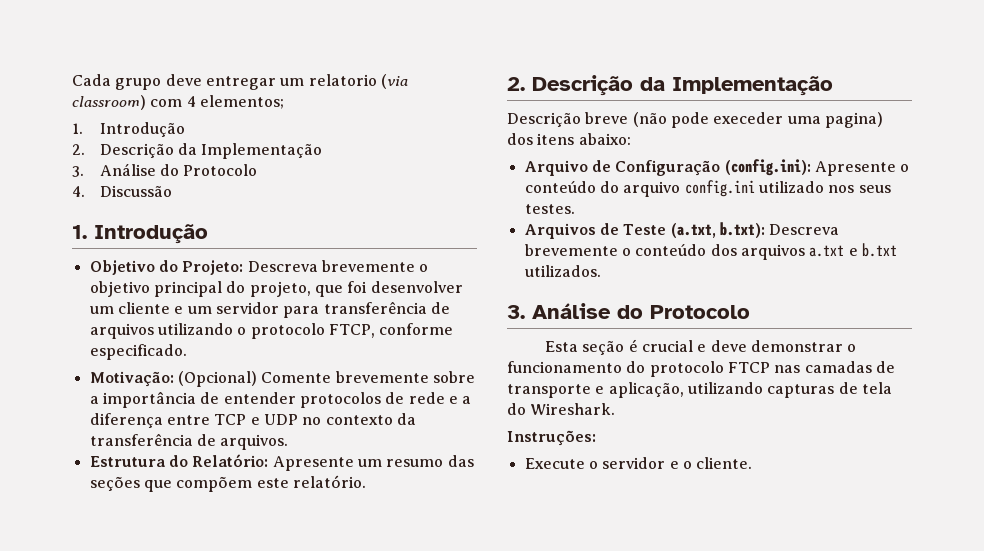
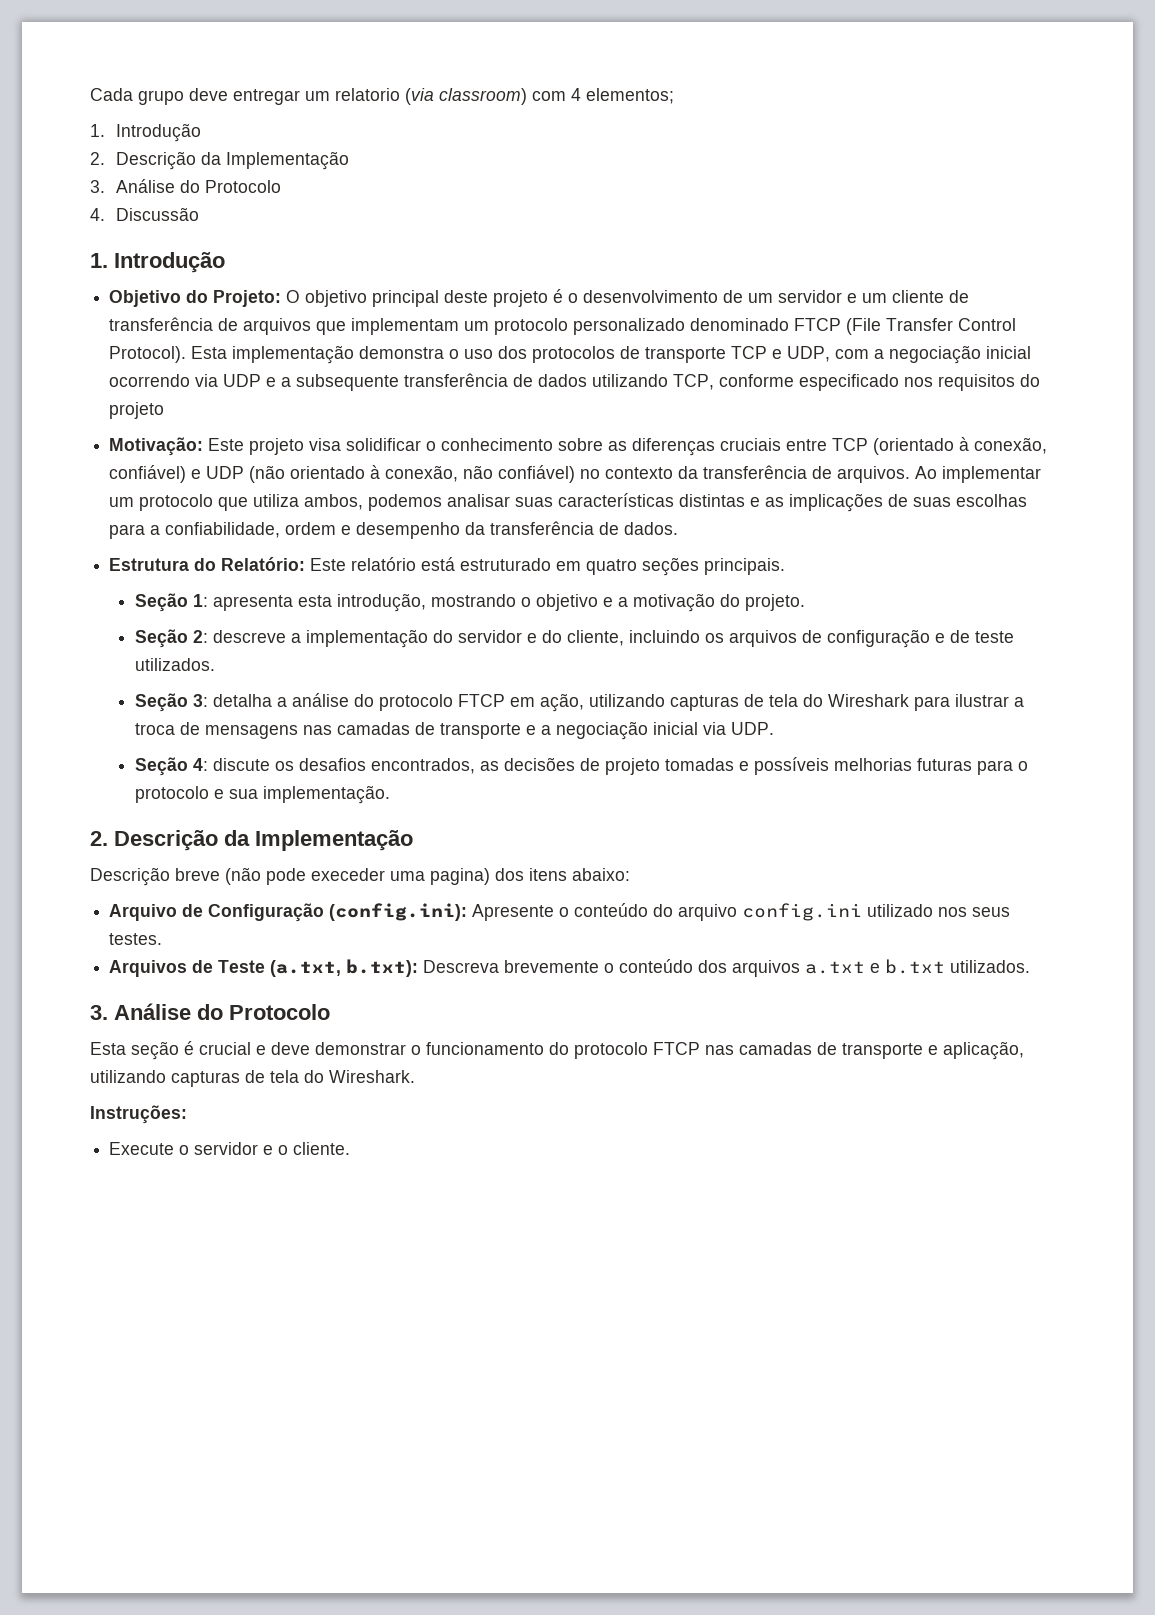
- Objetivo do Projeto: Descreva brevemente o objetivo principal do projeto, que foi desenvolver um cliente e um servidor para transferência de arquivos utilizando o protocolo FTCP, conforme especificado.
- Motivação: (Opcional) Comente brevemente sobre a importância de entender protocolos de rede e a diferença entre TCP e UDP no contexto da transferência de arquivos.
- Estrutura do Relatório: Apresente um resumo das seções que compõem este relatório.
+ Objetivo do Projeto: O objetivo principal deste projeto é o desenvolvimento de um servidor e um cliente de transferência de arquivos que implementam um protocolo personalizado denominado FTCP (File Transfer Control Protocol). Esta implementação demonstra o uso dos protocolos de transporte TCP e UDP, com a negociação inicial ocorrendo via UDP e a subsequente transferência de dados utilizando TCP, conforme especificado nos requisitos do projeto
+ Motivação: Este projeto visa solidificar o conhecimento sobre as diferenças cruciais entre TCP (orientado à conexão, confiável) e UDP (não orientado à conexão, não confiável) no contexto da transferência de arquivos. Ao implementar um protocolo que utiliza ambos, podemos analisar suas características distintas e as implicações de suas escolhas para a confiabilidade, ordem e desempenho da transferência de dados.
+ Estrutura do Relatório: Este relatório está estruturado em quatro seções principais.
+ Seção 1: apresenta esta introdução, mostrando o objetivo e a motivação do projeto.
+ Seção 2: descreve a implementação do servidor e do cliente, incluindo os arquivos de configuração e de teste utilizados.
+ Seção 3: detalha a análise do protocolo FTCP em ação, utilizando capturas de tela do Wireshark para ilustrar a troca de mensagens nas camadas de transporte e a negociação inicial via UDP.
+ Seção 4: discute os desafios encontrados, as decisões de projeto tomadas e possíveis melhorias futuras para o protocolo e sua implementação.

